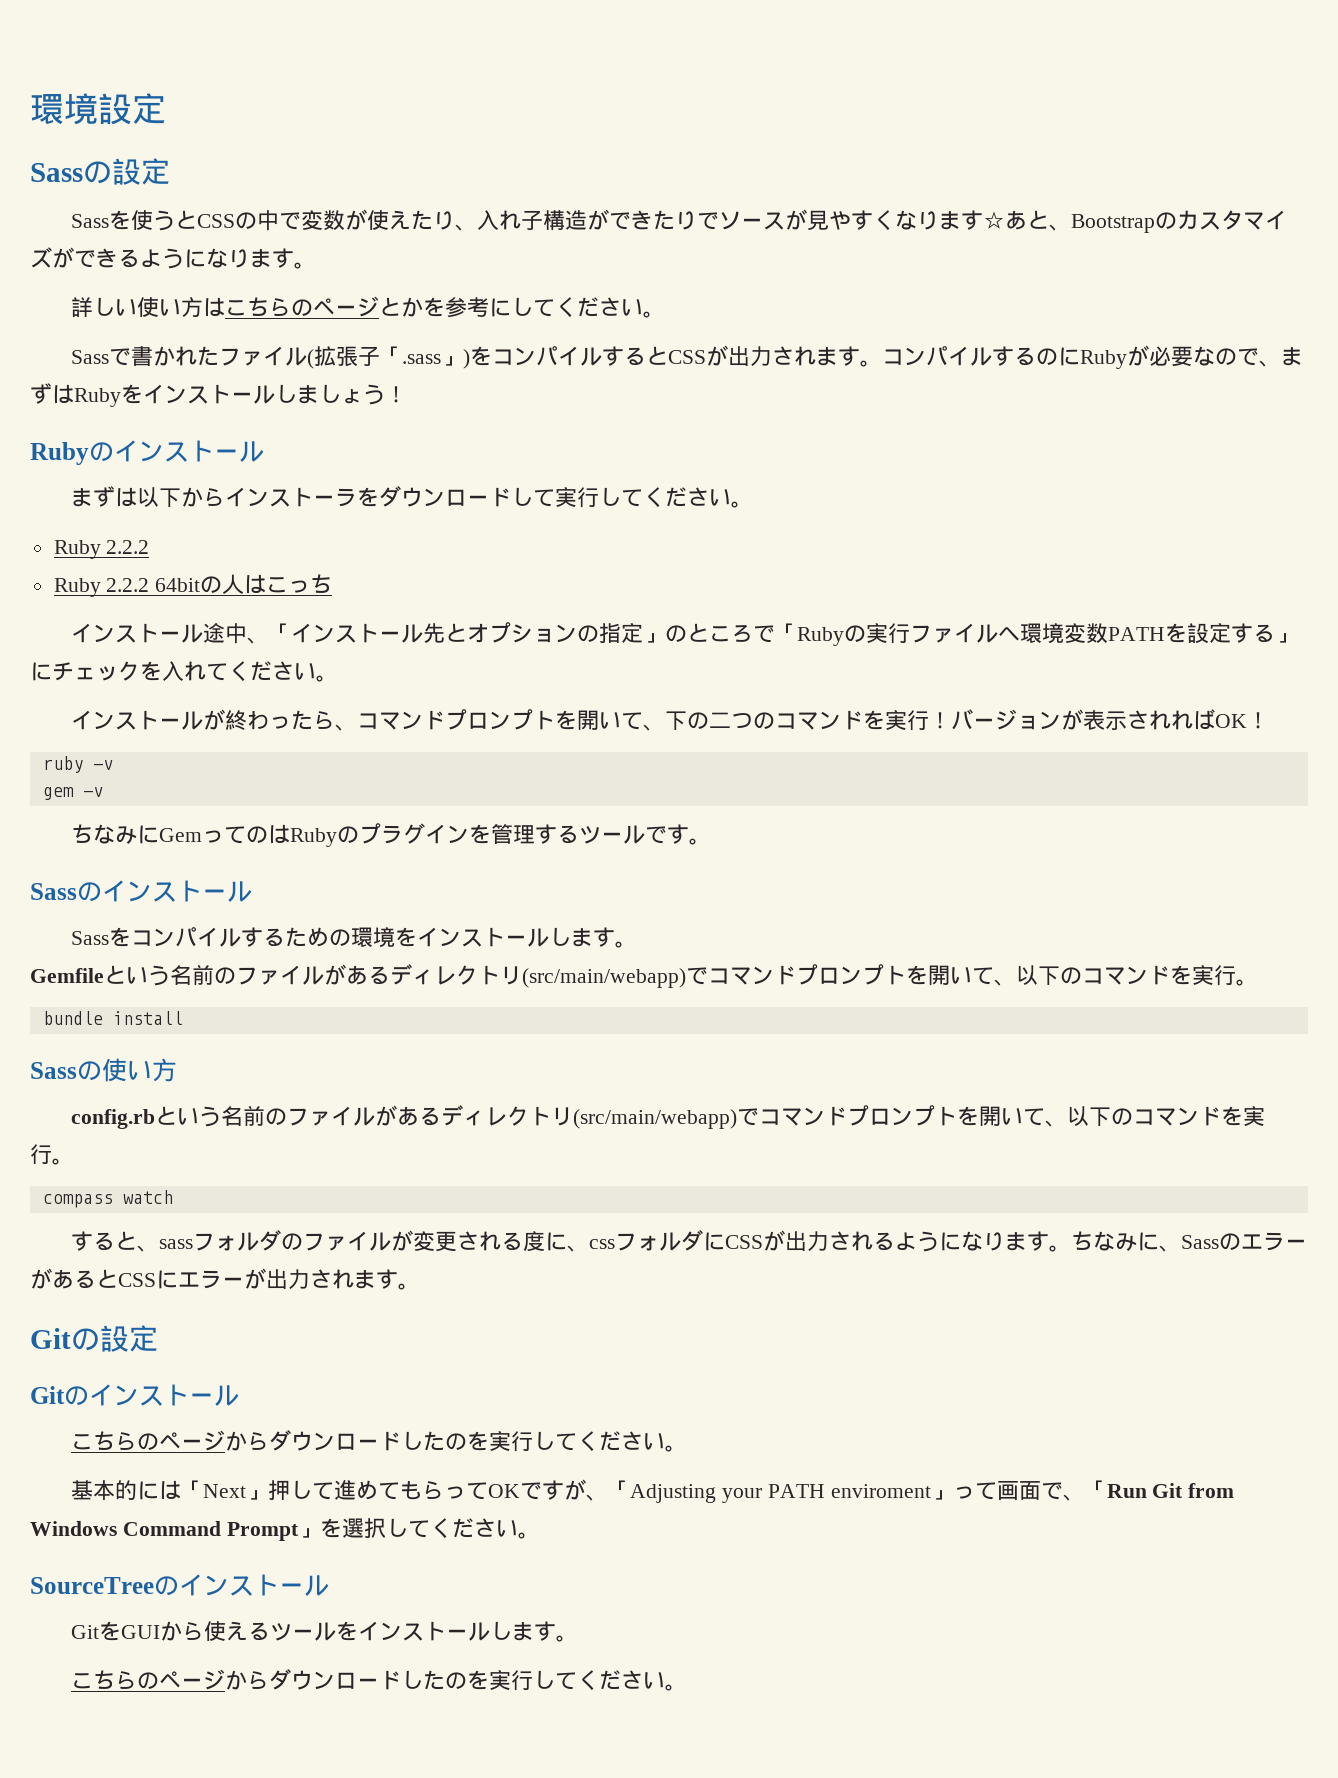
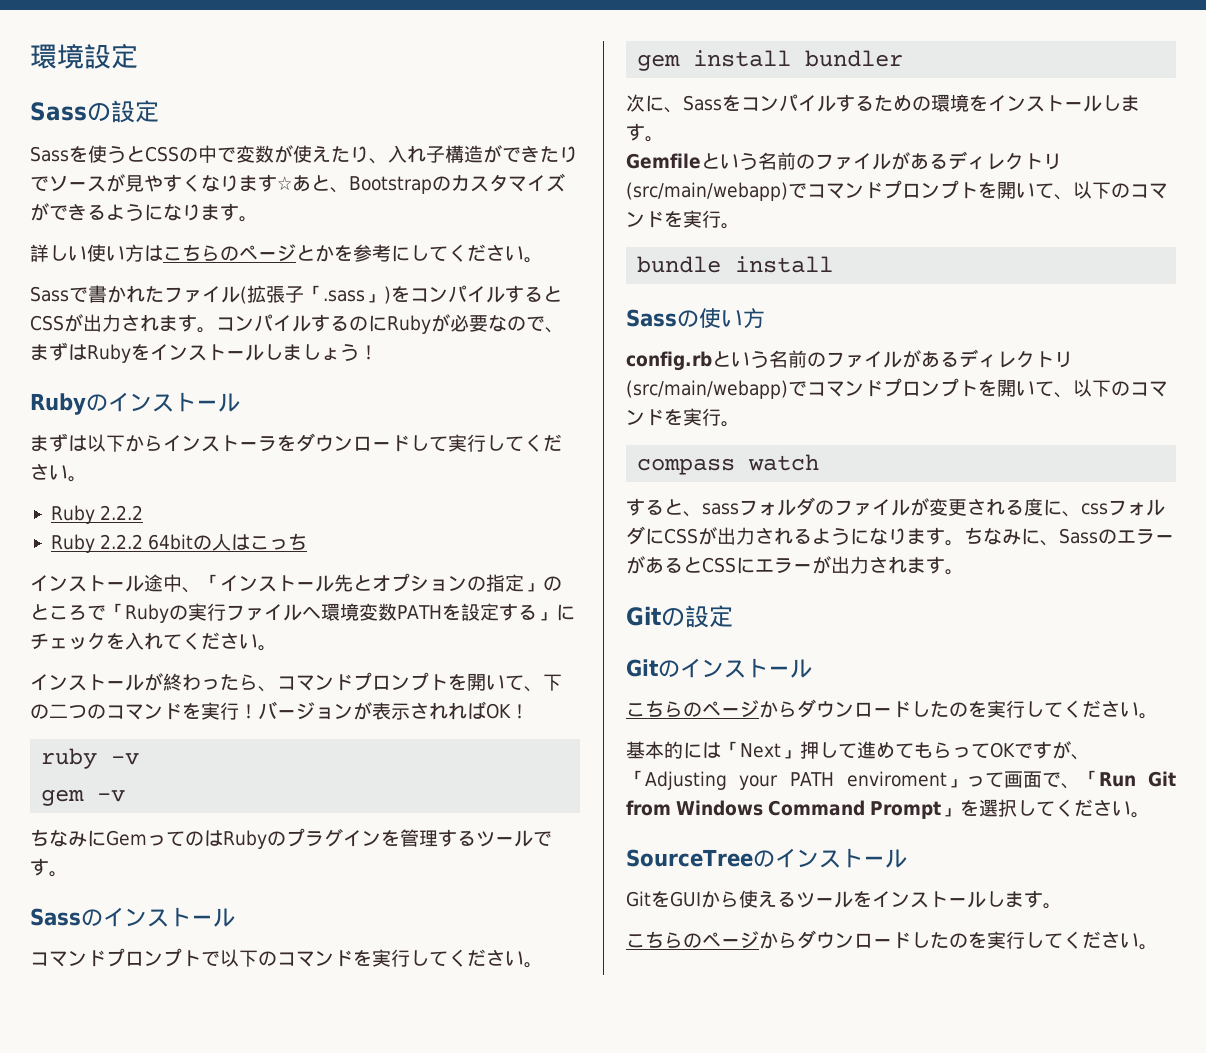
- Sassをコンパイルするための環境をインストールします。
+ コマンドプロンプトで以下のコマンドを実行してください。
+ gem install bundler
+ 次に、Sassをコンパイルするための環境をインストールします。

